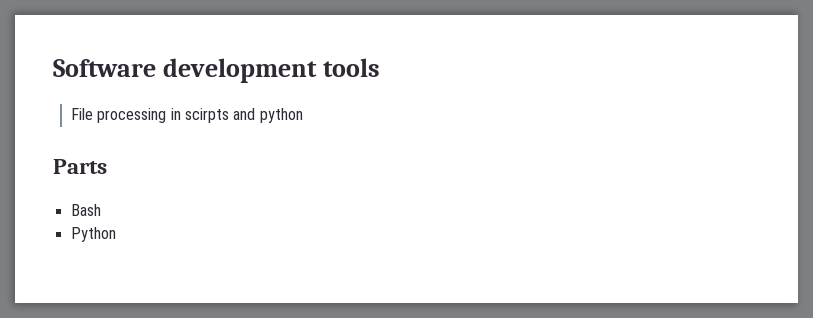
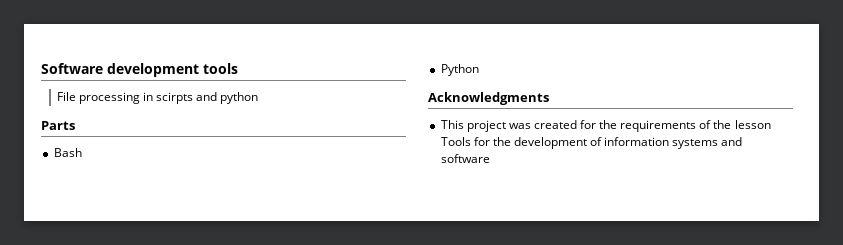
+ Acknowledgments
+ This project was created for the requirements of the lesson Tools for the development of information systems and software

